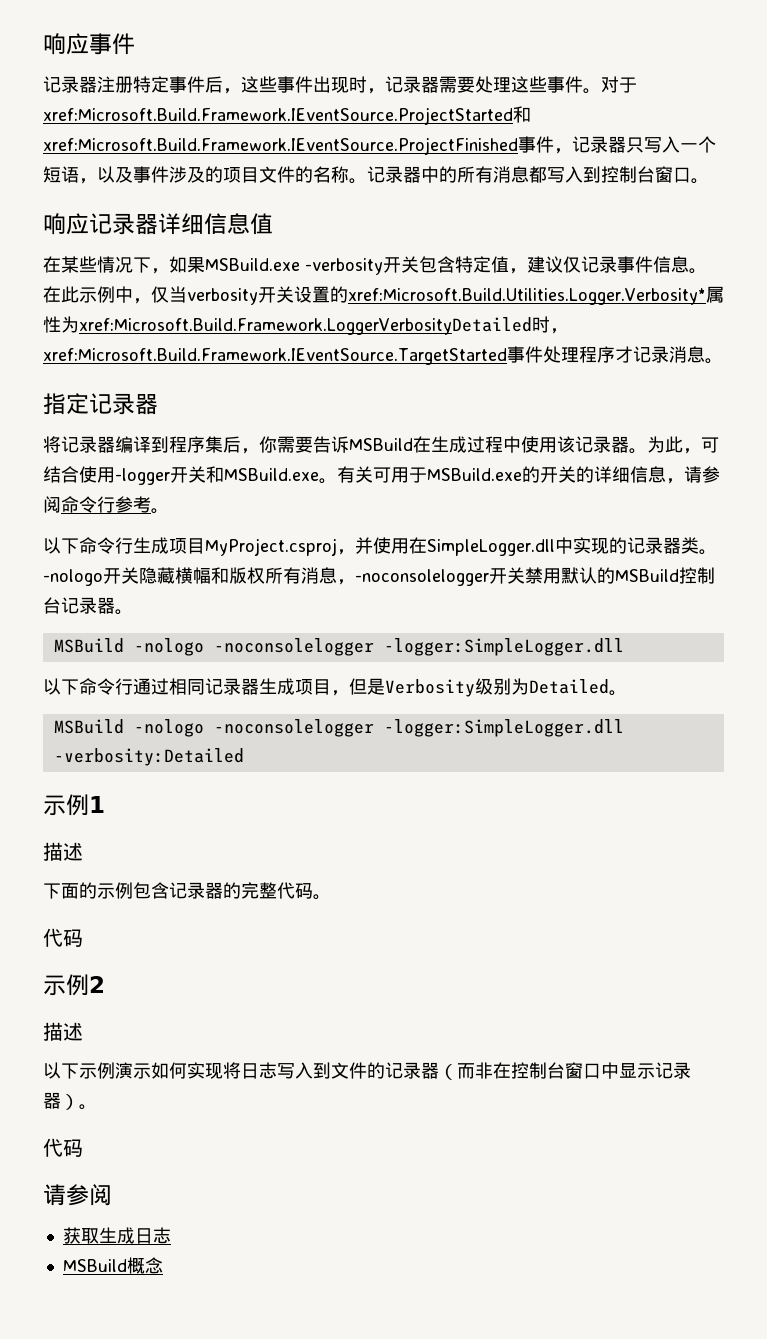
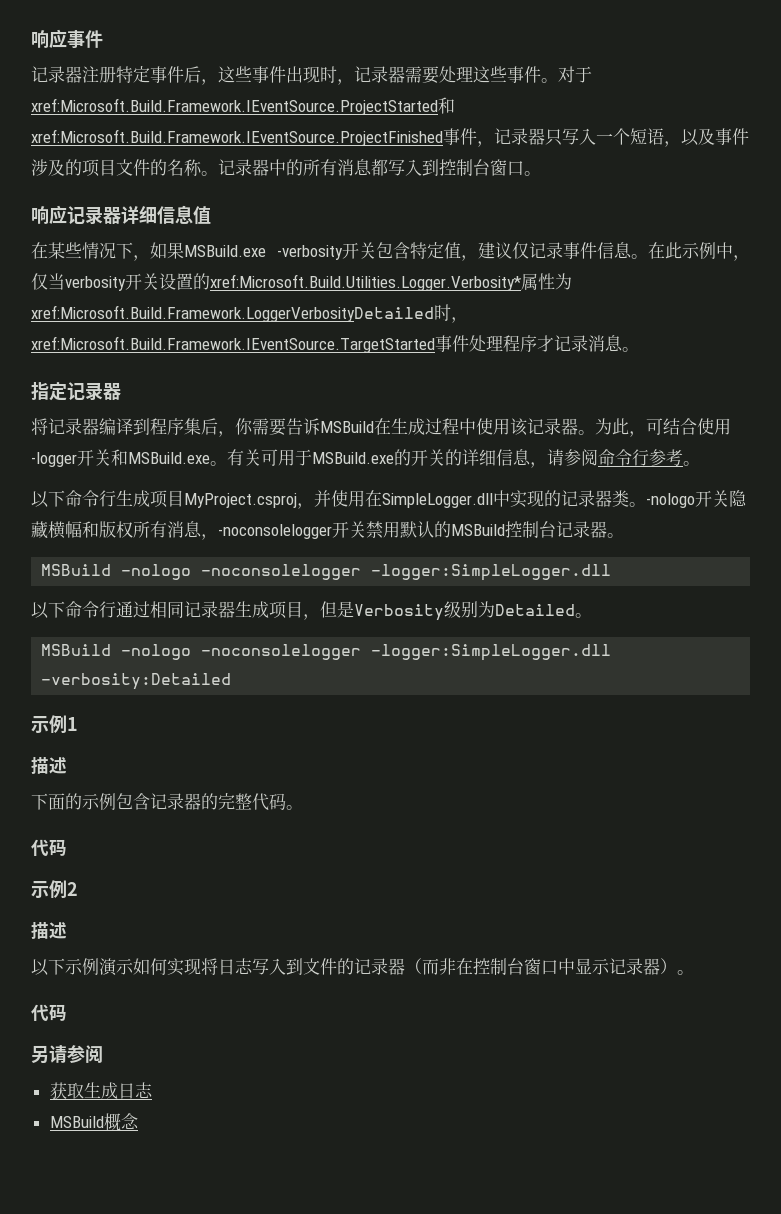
  以下示例演示如何实现将日志写入到文件的记录器（而非在控制台窗口中显示记录器）。
  代码
- 请参阅
+ 另请参阅

